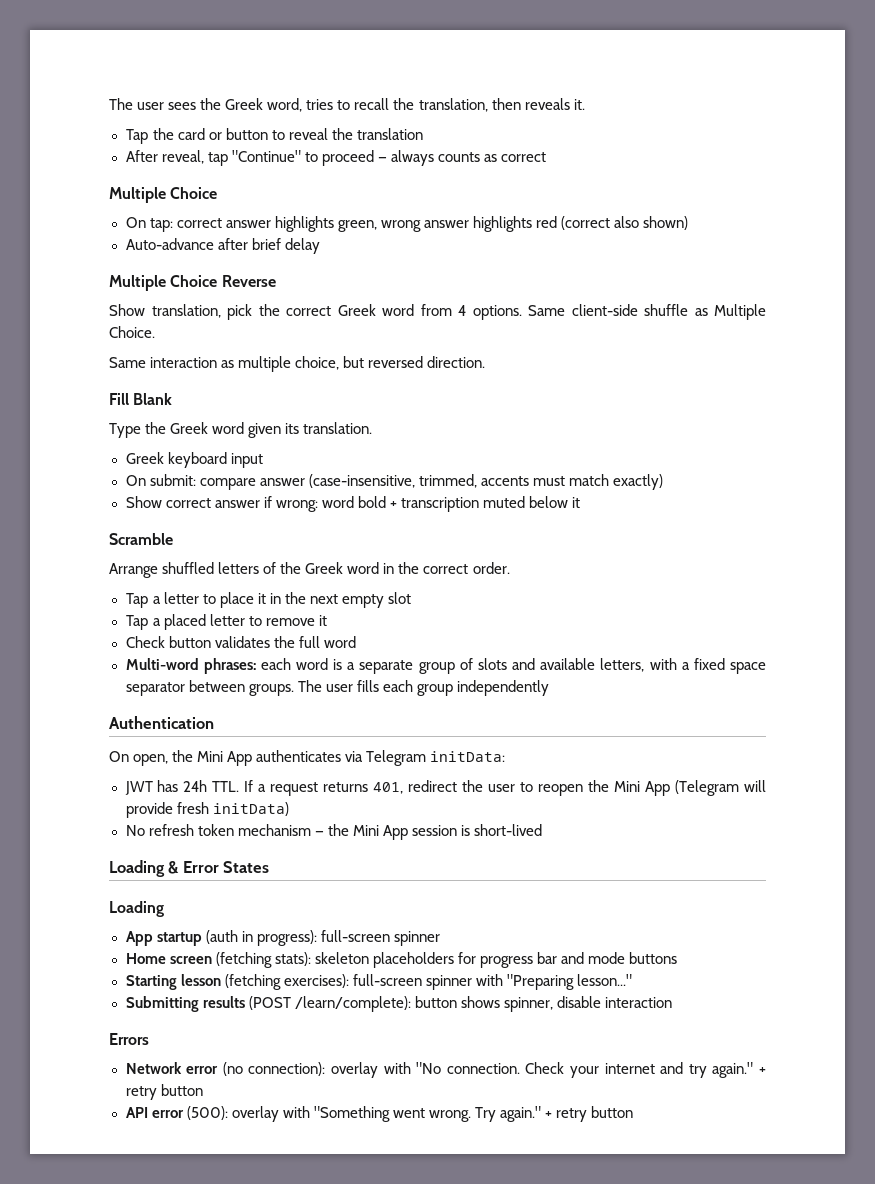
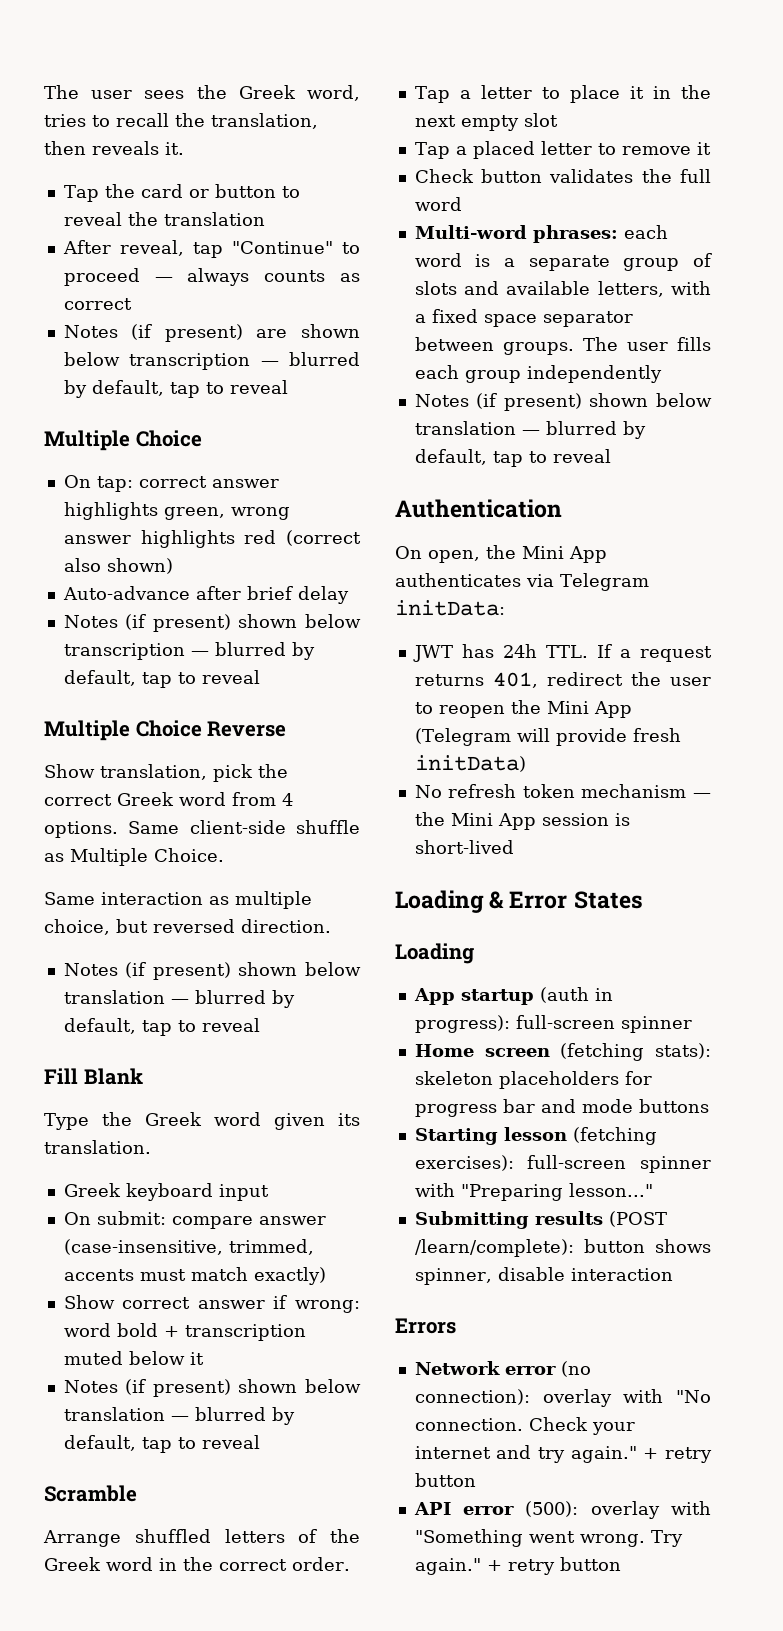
+ Notes (if present) are shown below transcription — blurred by default, tap to reveal
+ Notes (if present) shown below transcription — blurred by default, tap to reveal
  Same interaction as multiple choice, but reversed direction.
+ Notes (if present) shown below translation — blurred by default, tap to reveal
  Show correct answer if wrong: word bold + transcription muted below it
+ Notes (if present) shown below translation — blurred by default, tap to reveal
  The user fills each group independently
+ Notes (if present) shown below translation — blurred by default, tap to reveal

